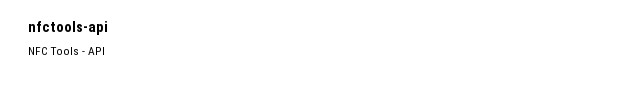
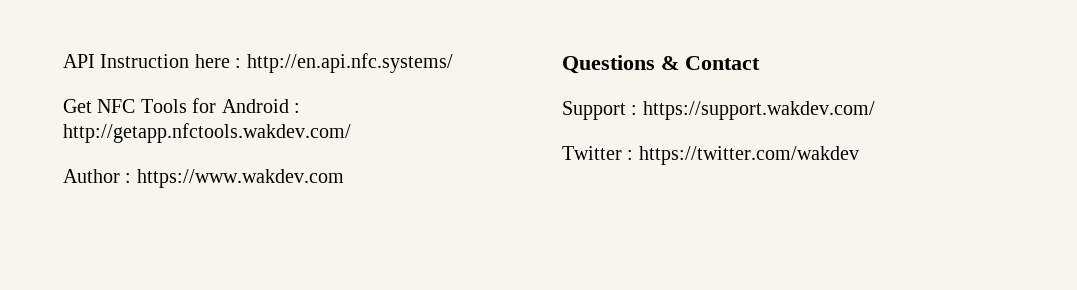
- nfctools-api
- NFC Tools - API
+ API Instruction here : http://en.api.nfc.systems/
+ Get NFC Tools for Android : http://getapp.nfctools.wakdev.com/
+ Author : https://www.wakdev.com
+ Questions & Contact
+ Support : https://support.wakdev.com/
+ Twitter : https://twitter.com/wakdev

